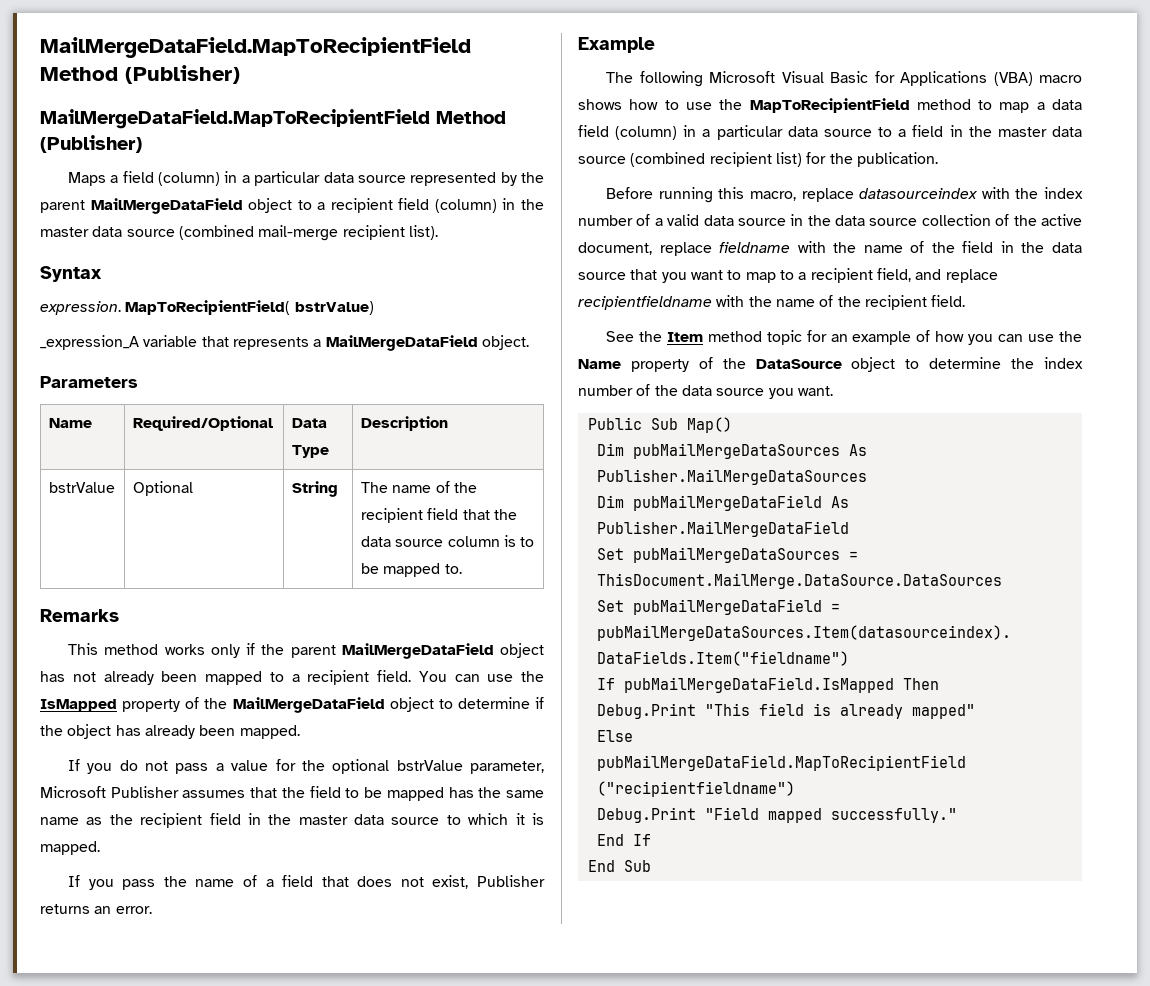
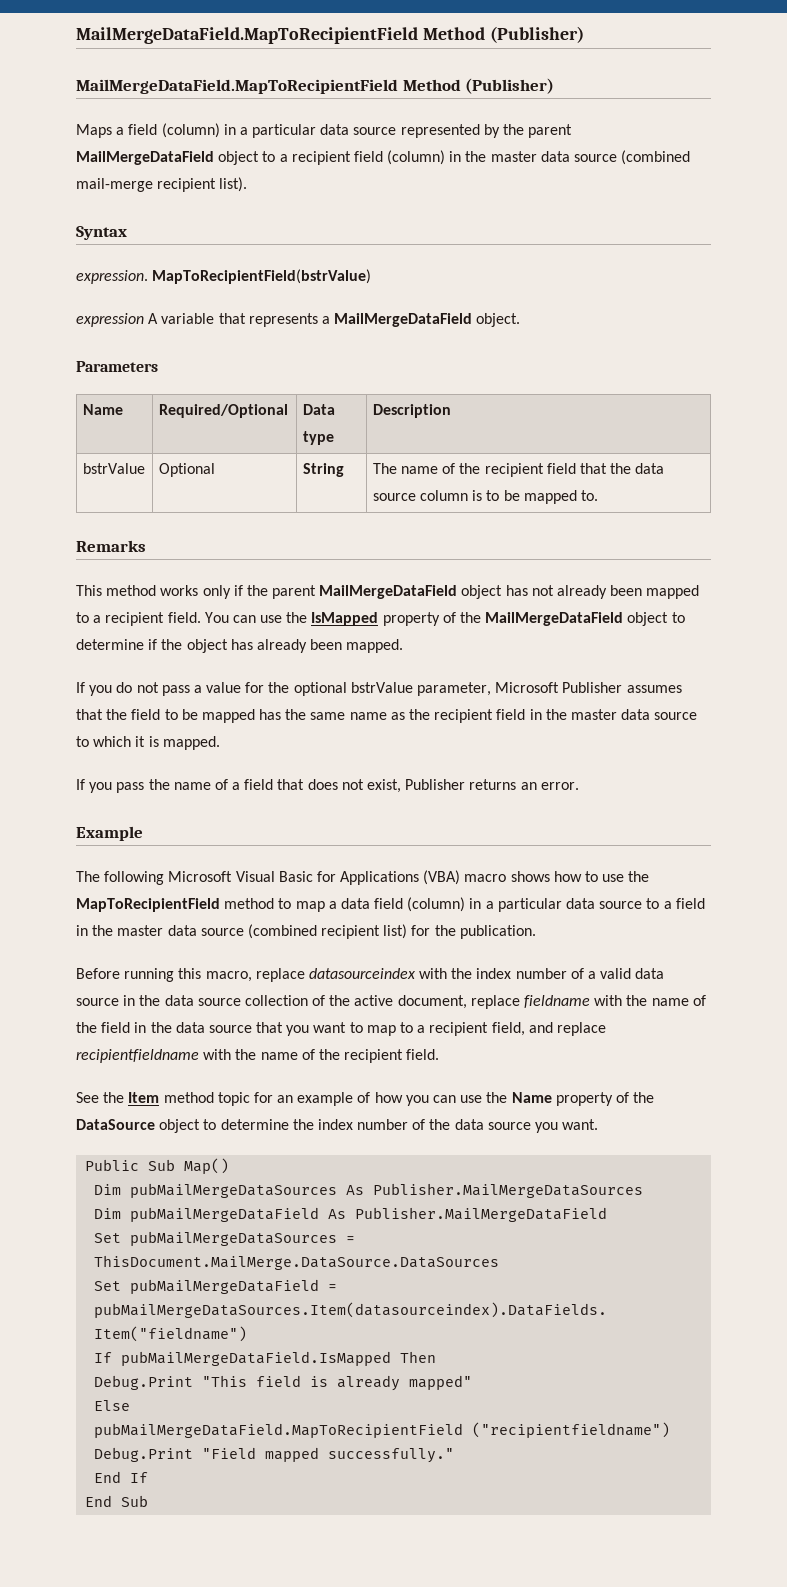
- MapToRecipientField( bstrValue)
- _expression_A variable that represents a MailMergeDataField object.
+ MapToRecipientField(bstrValue)
+ expression A variable that represents a MailMergeDataField object.
- Name | Required/Optional | Data Type | Description
+ Name | Required/Optional | Data type | Description

